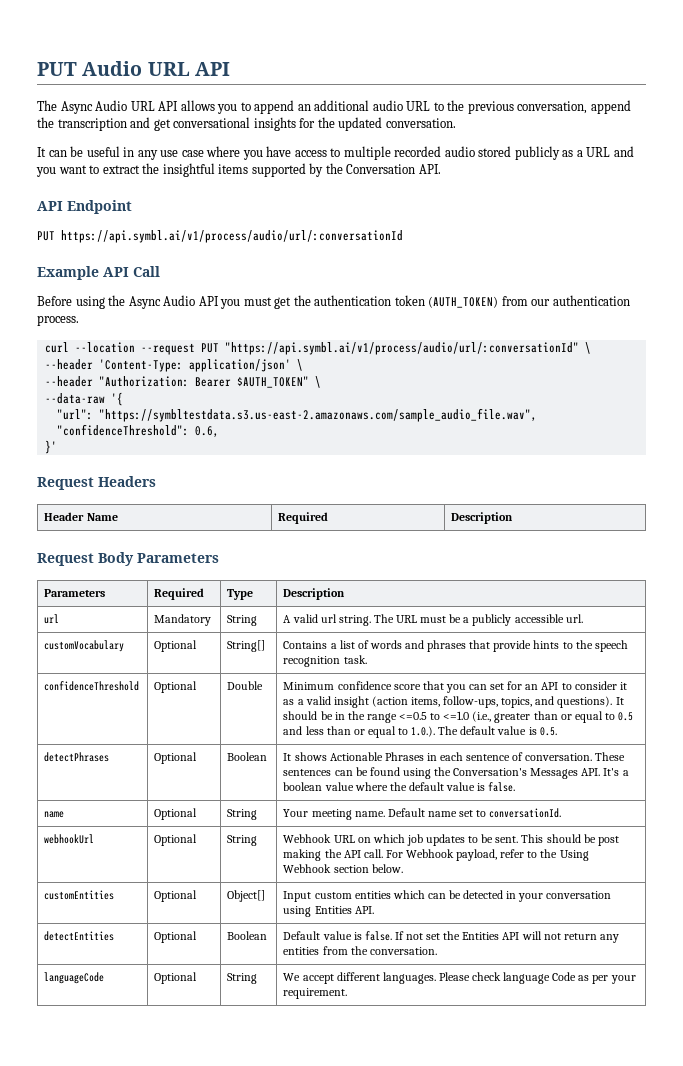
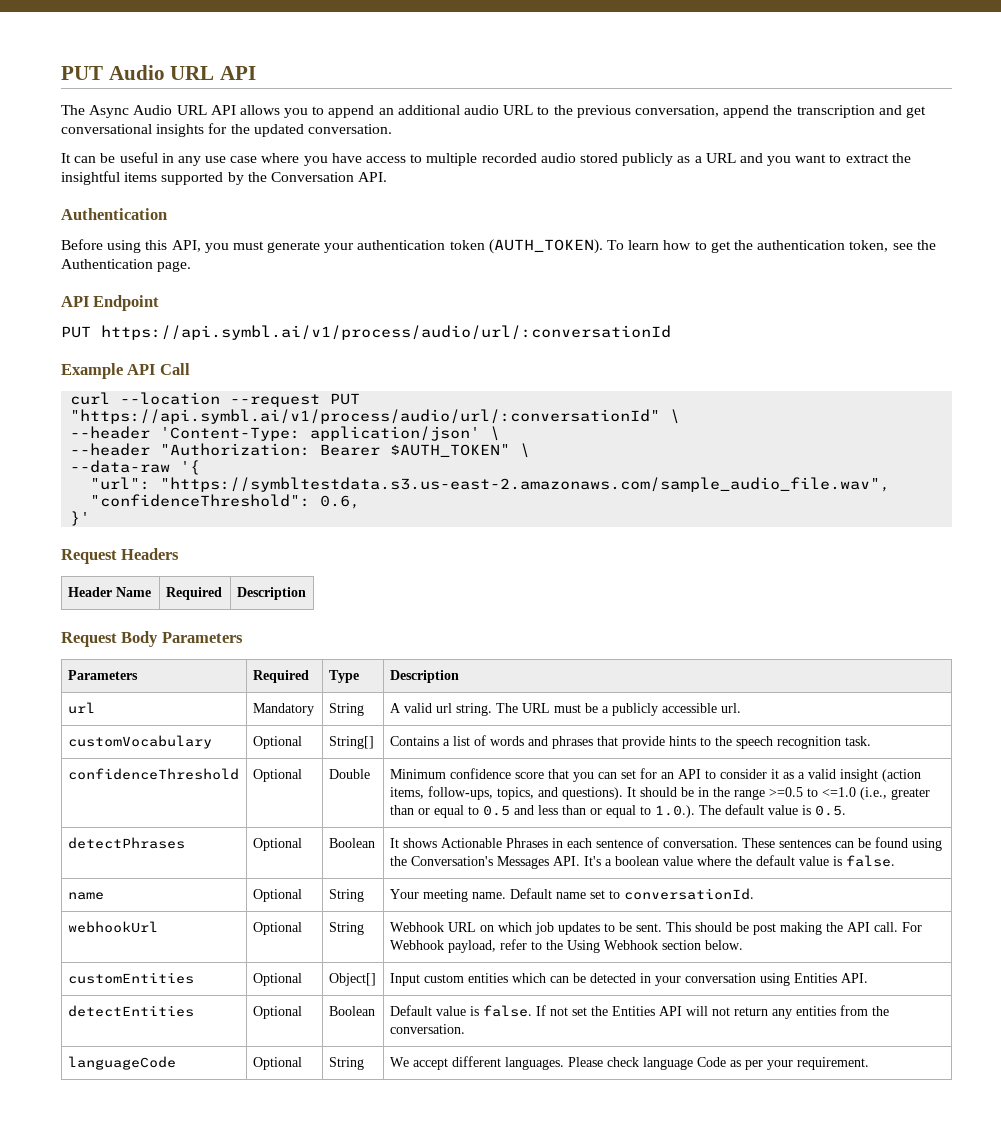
  It can be useful in any use case where you have access to multiple recorded audio stored publicly as a URL and you want to extract the insightful items supported by the Conversation API.
+ Authentication
+ Before using this API, you must generate your authentication token (AUTH_TOKEN). To learn how to get the authentication token, see the Authentication page.
- Before using the Async Audio API you must get the authentication token (AUTH_TOKEN) from our authentication process.
- It should be in the range <=0.5 to <=1.0 (i.e., greater than or equal to 0.5 and less than or equal to 1.0.). The default value is 0.5.
+ It should be in the range >=0.5 to <=1.0 (i.e., greater than or equal to 0.5 and less than or equal to 1.0.). The default value is 0.5.

